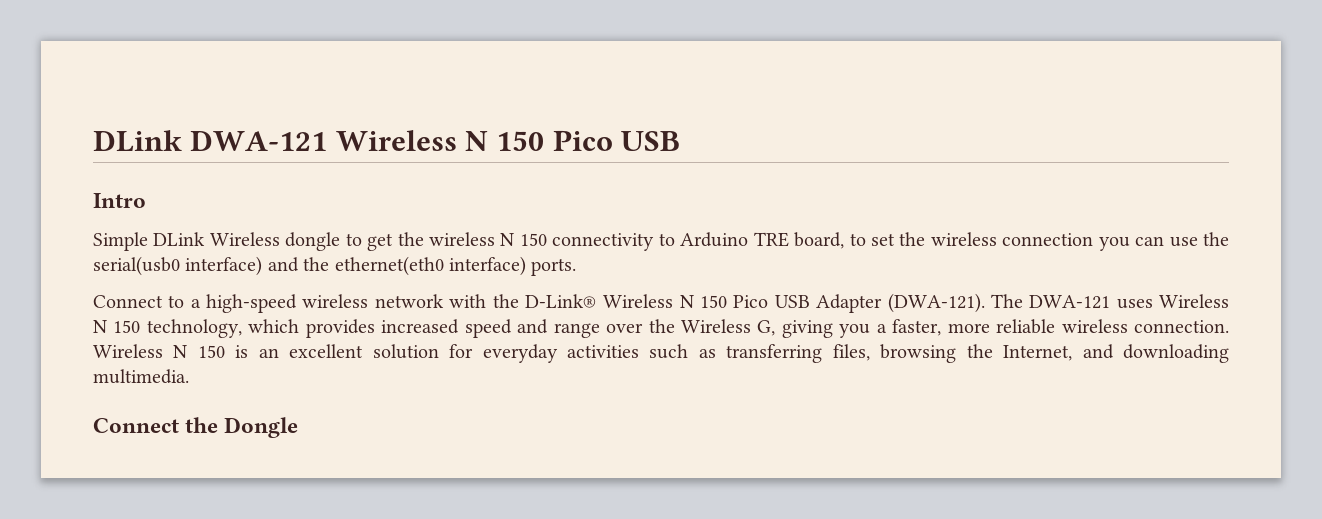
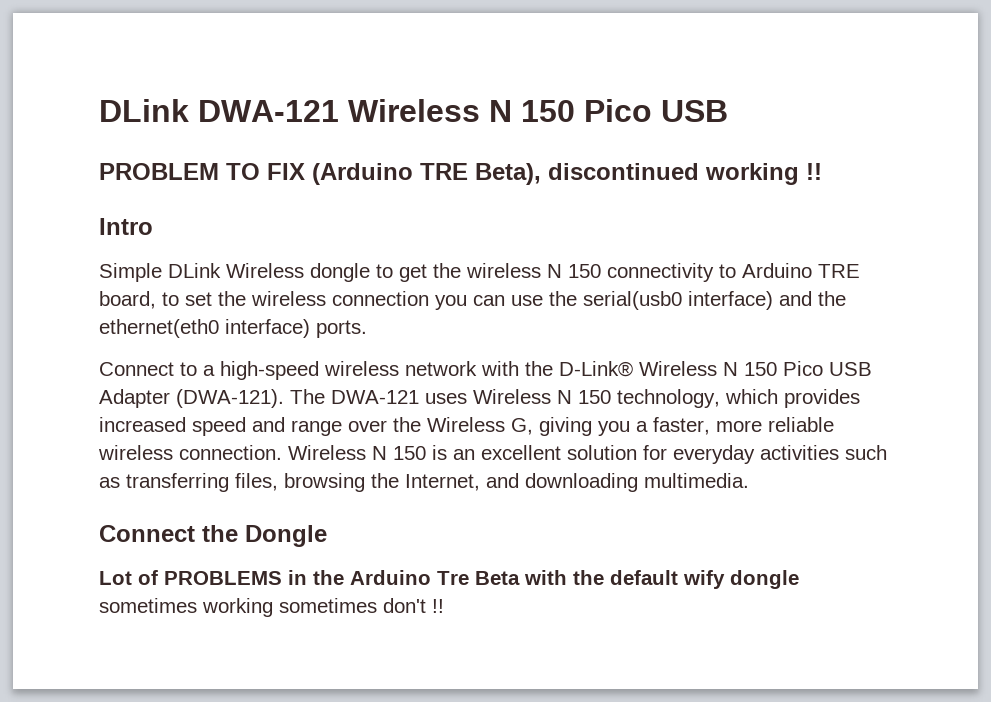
+ PROBLEM TO FIX (Arduino TRE Beta), discontinued working !!
+ Lot of PROBLEMS in the Arduino Tre Beta with the default wify dongle sometimes working sometimes don't !!

